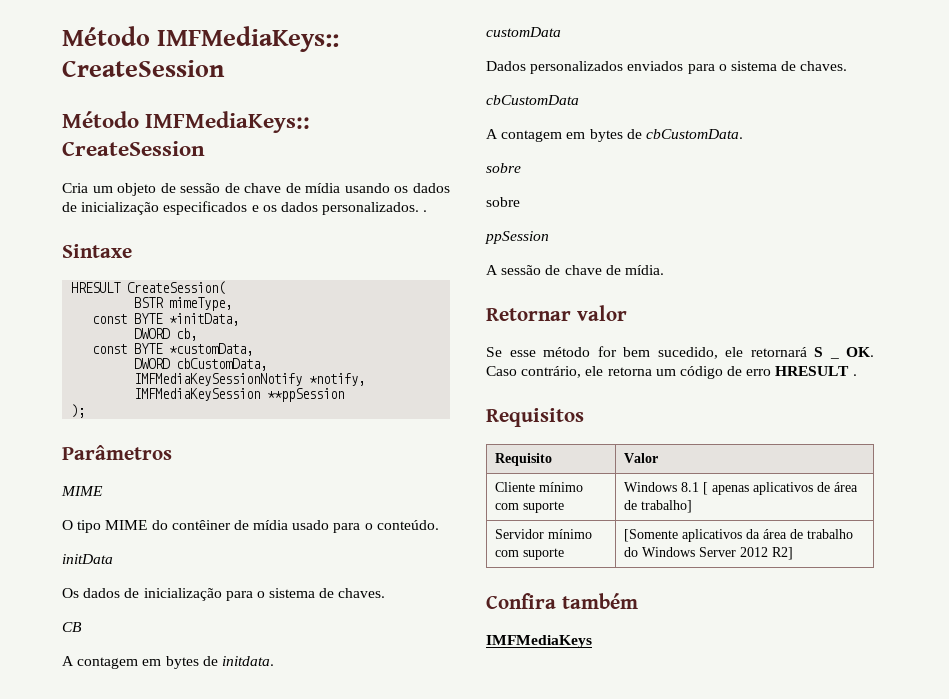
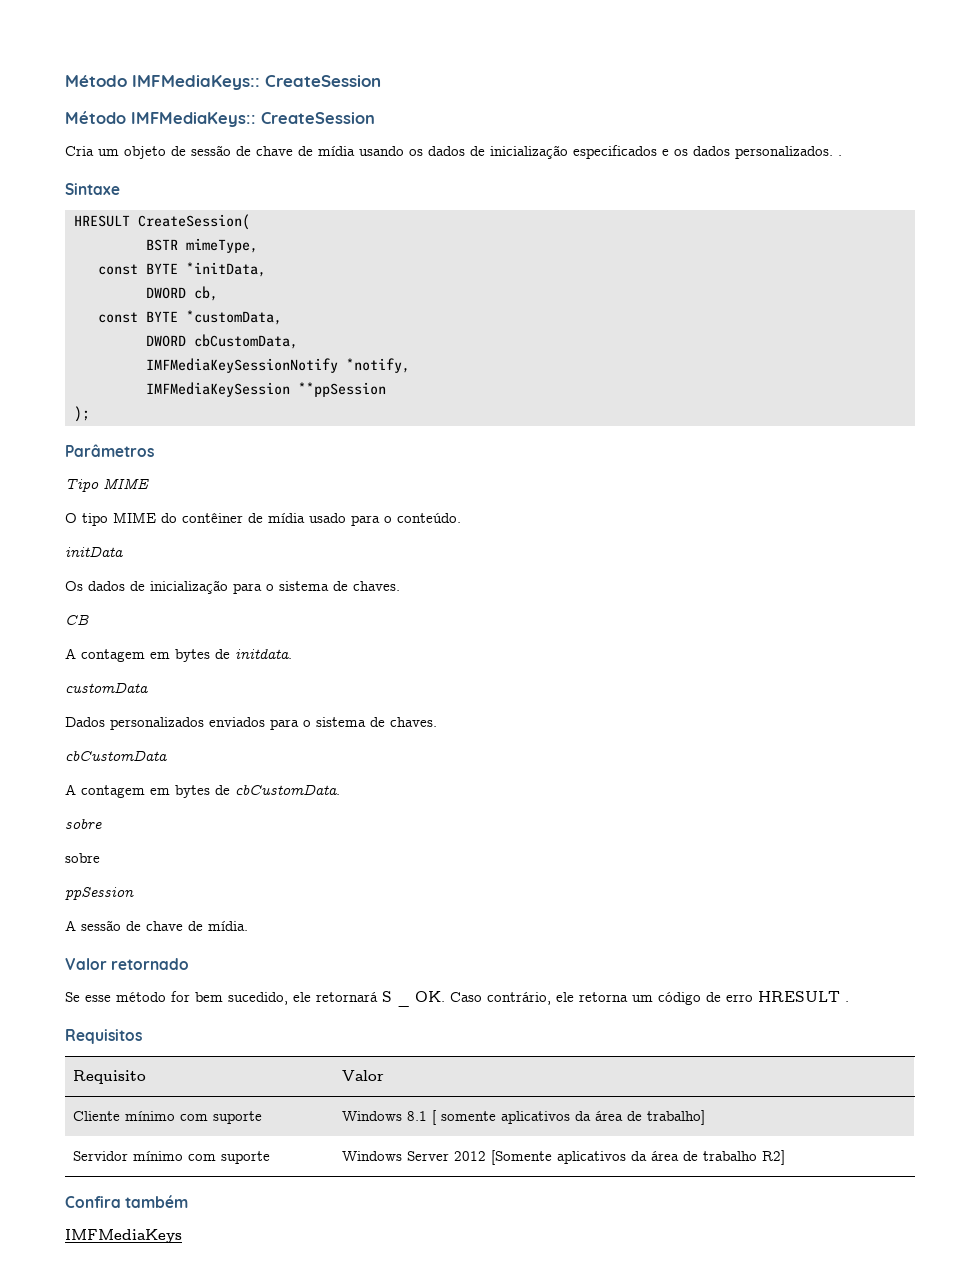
  Parâmetros
- MIME
+ Tipo MIME
- Retornar valor
+ Valor retornado
- Cliente mínimo com suporte | Windows 8.1 [ apenas aplicativos de área de trabalho]
+ Cliente mínimo com suporte | Windows 8.1 [ somente aplicativos da área de trabalho]
- Servidor mínimo com suporte | [Somente aplicativos da área de trabalho do Windows Server 2012 R2]
+ Servidor mínimo com suporte | Windows Server 2012 [Somente aplicativos da área de trabalho R2]

